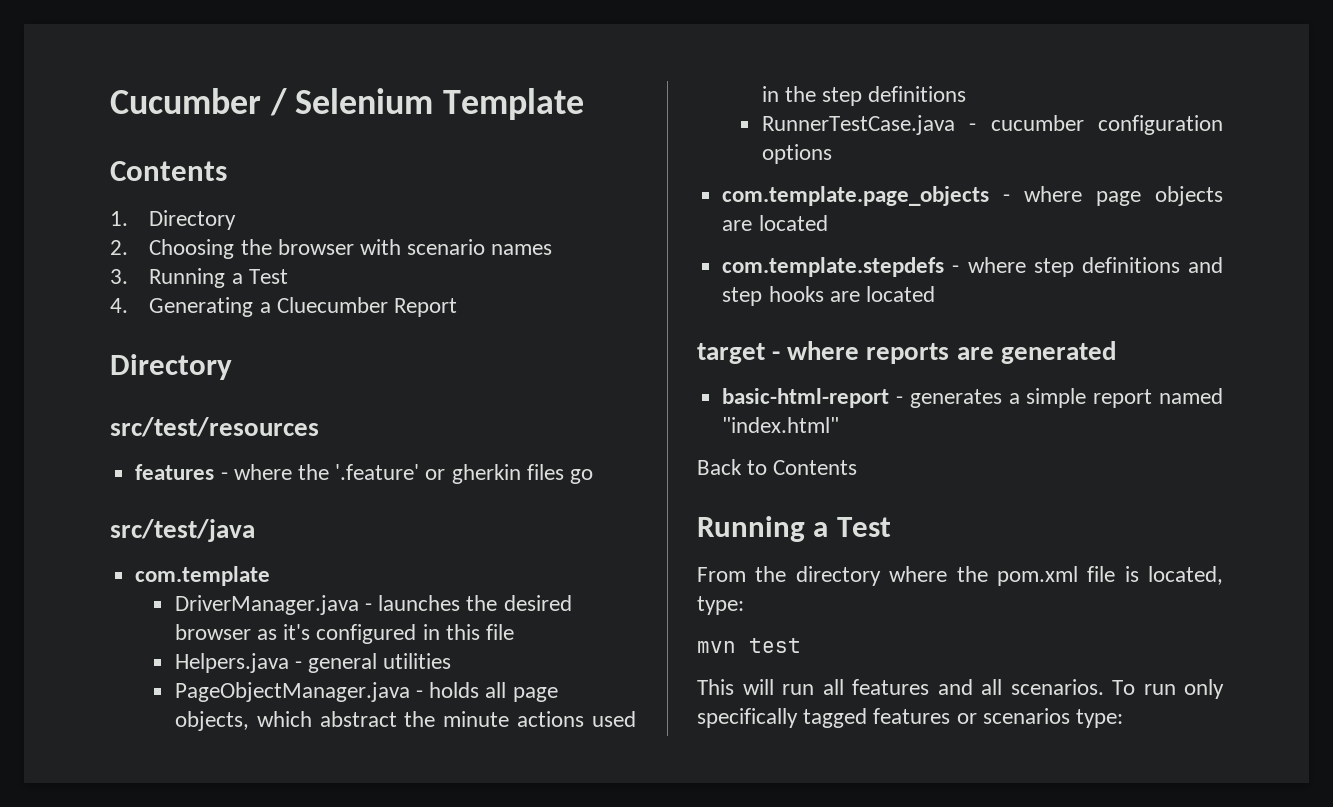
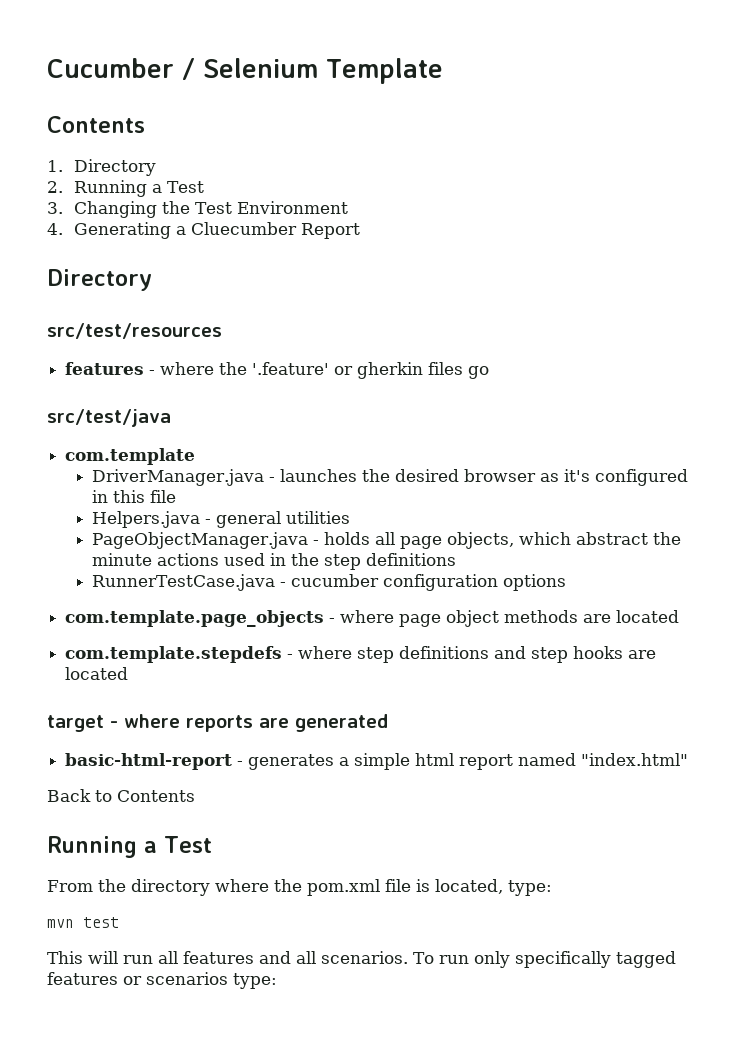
- 2. Choosing the browser with scenario names
- 3. Running a Test
+ 2. Running a Test
+ 3. Changing the Test Environment
- com.template.page_objects - where page objects are located
+ com.template.page_objects - where page object methods are located
- basic-html-report - generates a simple report named "index.html"
+ basic-html-report - generates a simple html report named "index.html"

